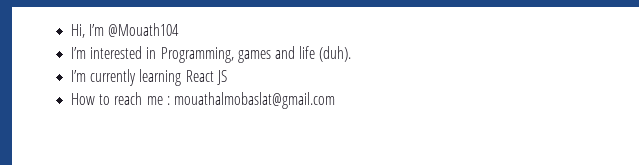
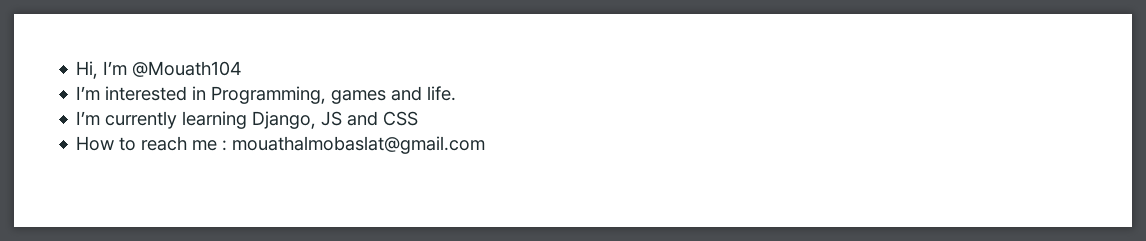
- I’m interested in Programming, games and life (duh).
+ I’m interested in Programming, games and life.
- I’m currently learning React JS
+ I’m currently learning Django, JS and CSS

